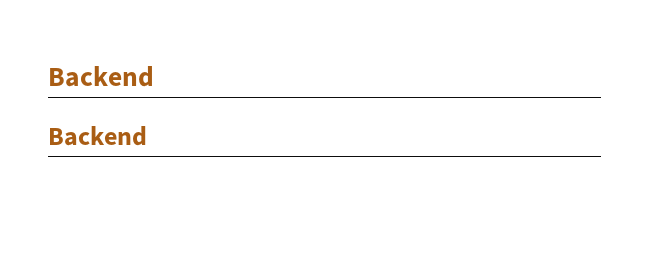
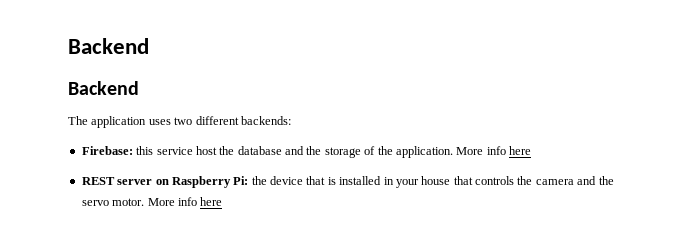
+ The application uses two different backends:
+ Firebase: this service host the database and the storage of the application. More info here
+ REST server on Raspberry Pi: the device that is installed in your house that controls the camera and the servo motor. More info here

